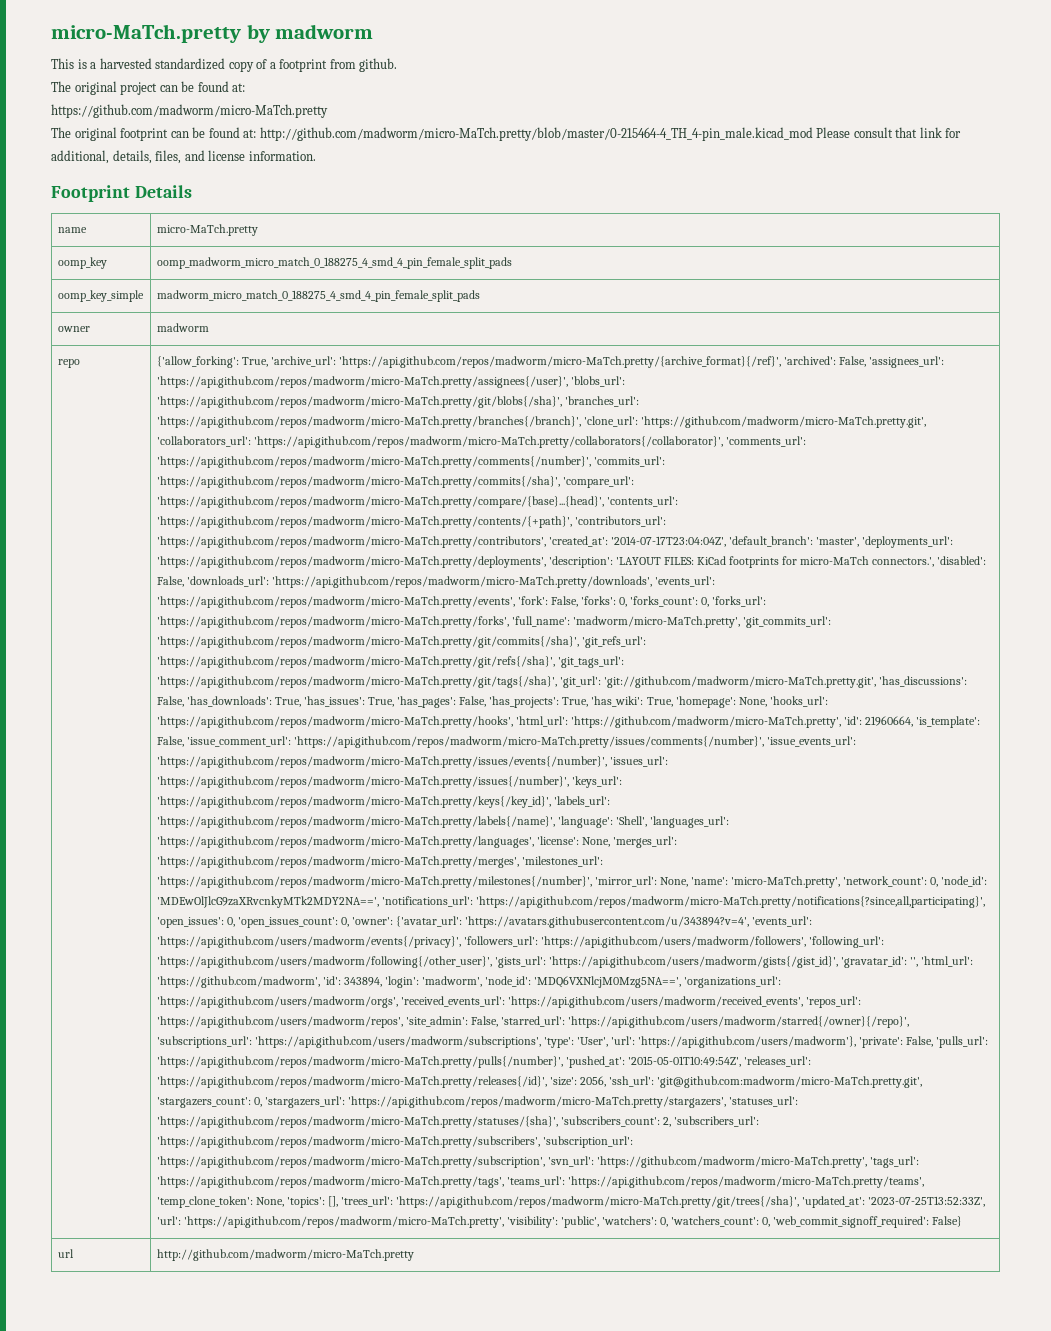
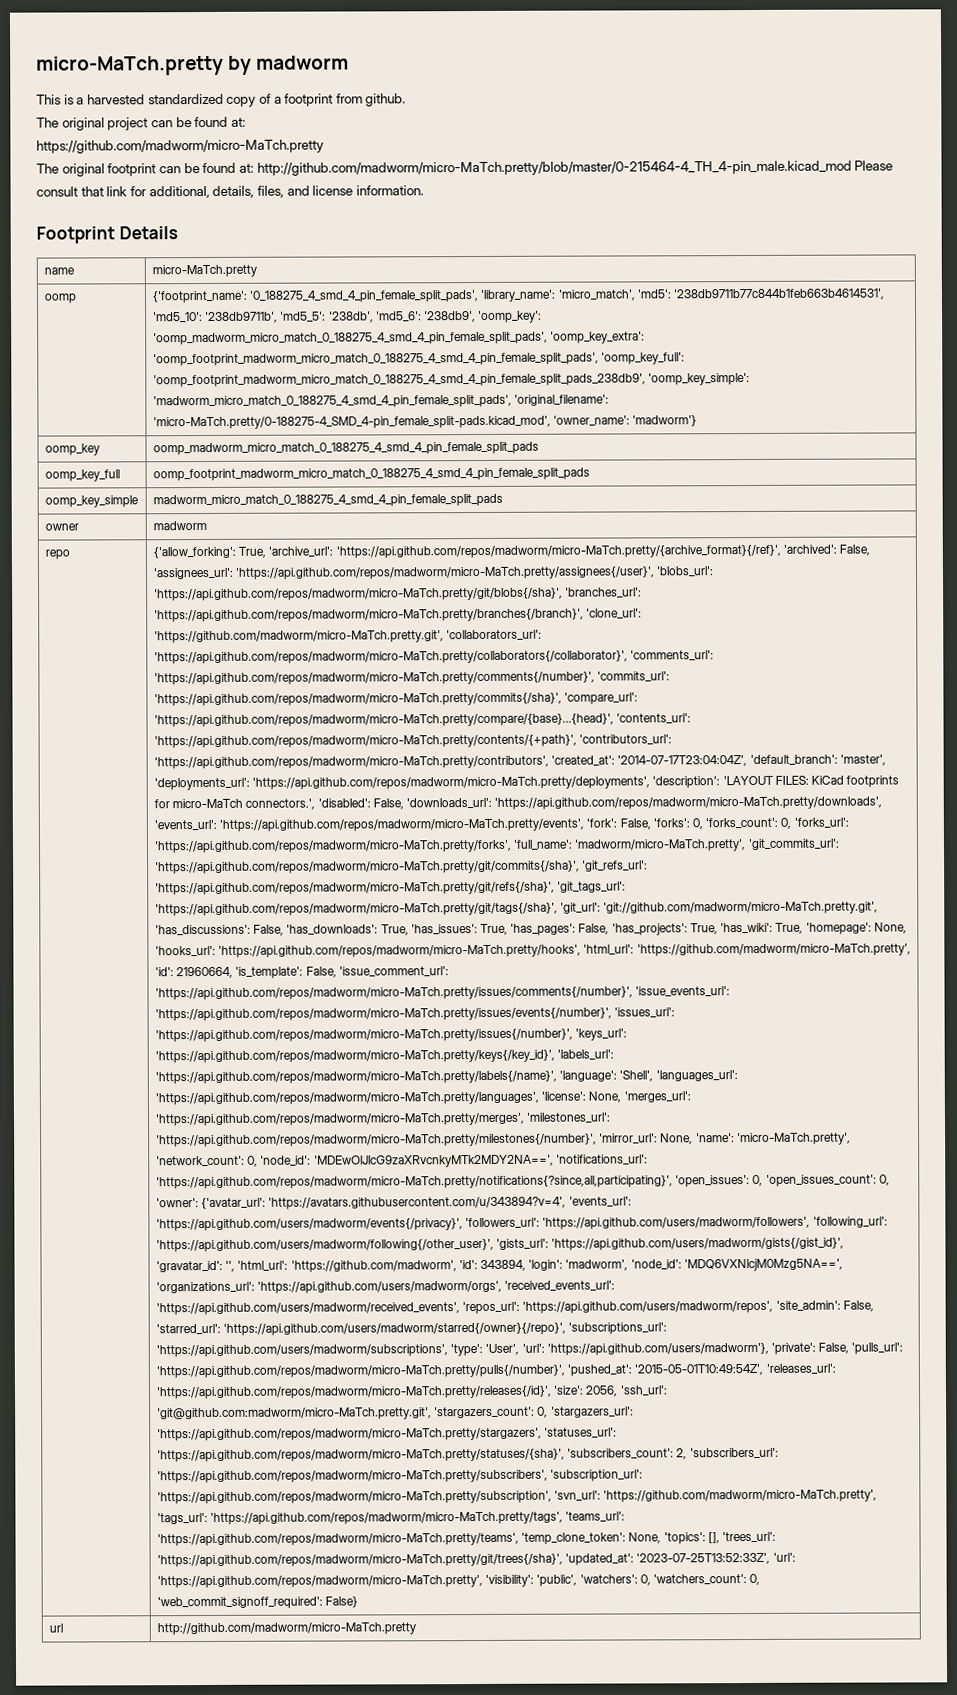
+ oomp | {'footprint_name': '0_188275_4_smd_4_pin_female_split_pads', 'library_name': 'micro_match', 'md5': '238db9711b77c844b1feb663b4614531', 'md5_10': '238db9711b', 'md5_5': '238db', 'md5_6': '238db9', 'oomp_key': 'oomp_madworm_micro_match_0_188275_4_smd_4_pin_female_split_pads', 'oomp_key_extra': 'oomp_footprint_madworm_micro_match_0_188275_4_smd_4_pin_female_split_pads', 'oomp_key_full': 'oomp_footprint_madworm_micro_match_0_188275_4_smd_4_pin_female_split_pads_238db9', 'oomp_key_simple': 'madworm_micro_match_0_188275_4_smd_4_pin_female_split_pads', 'original_filename': 'micro-MaTch.pretty/0-188275-4_SMD_4-pin_female_split-pads.kicad_mod', 'owner_name': 'madworm'}
+ oomp_key_full | oomp_footprint_madworm_micro_match_0_188275_4_smd_4_pin_female_split_pads

